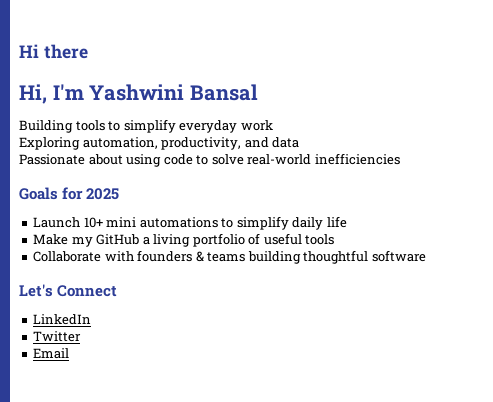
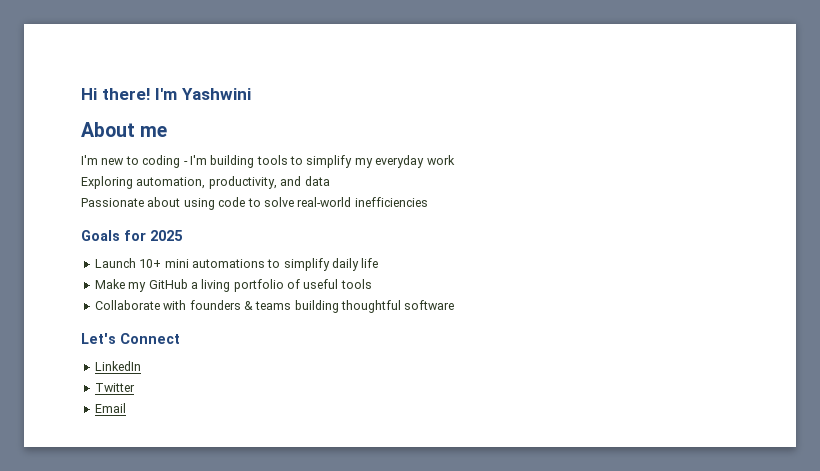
- Hi there
- Hi, I'm Yashwini Bansal
- Building tools to simplify everyday work
+ Hi there! I'm Yashwini
+ About me
+ I'm new to coding - I'm building tools to simplify my everyday work

